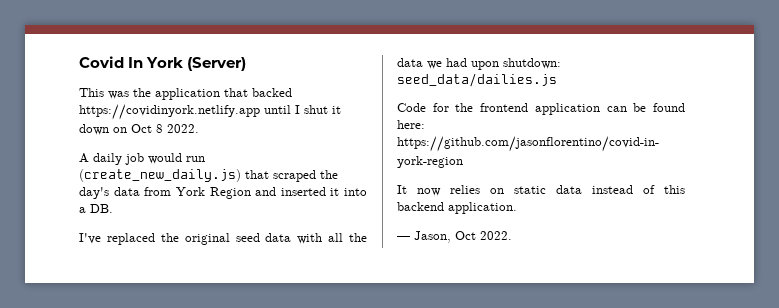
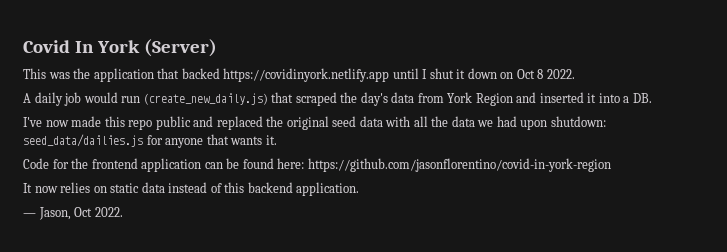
- I've replaced the original seed data with all the data we had upon shutdown: seed_data/dailies.js
+ I've now made this repo public and replaced the original seed data with all the data we had upon shutdown: seed_data/dailies.js for anyone that wants it.

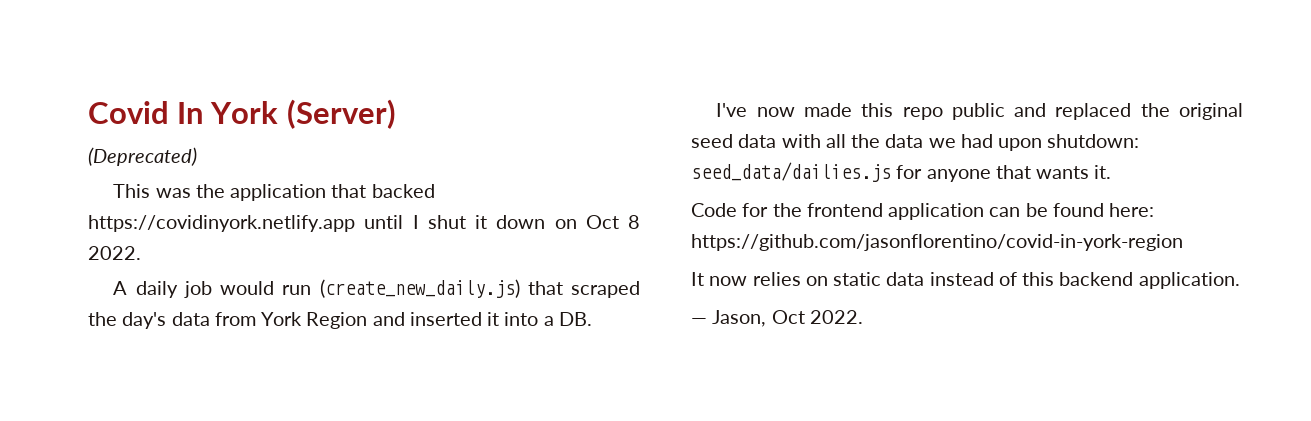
+ (Deprecated)

